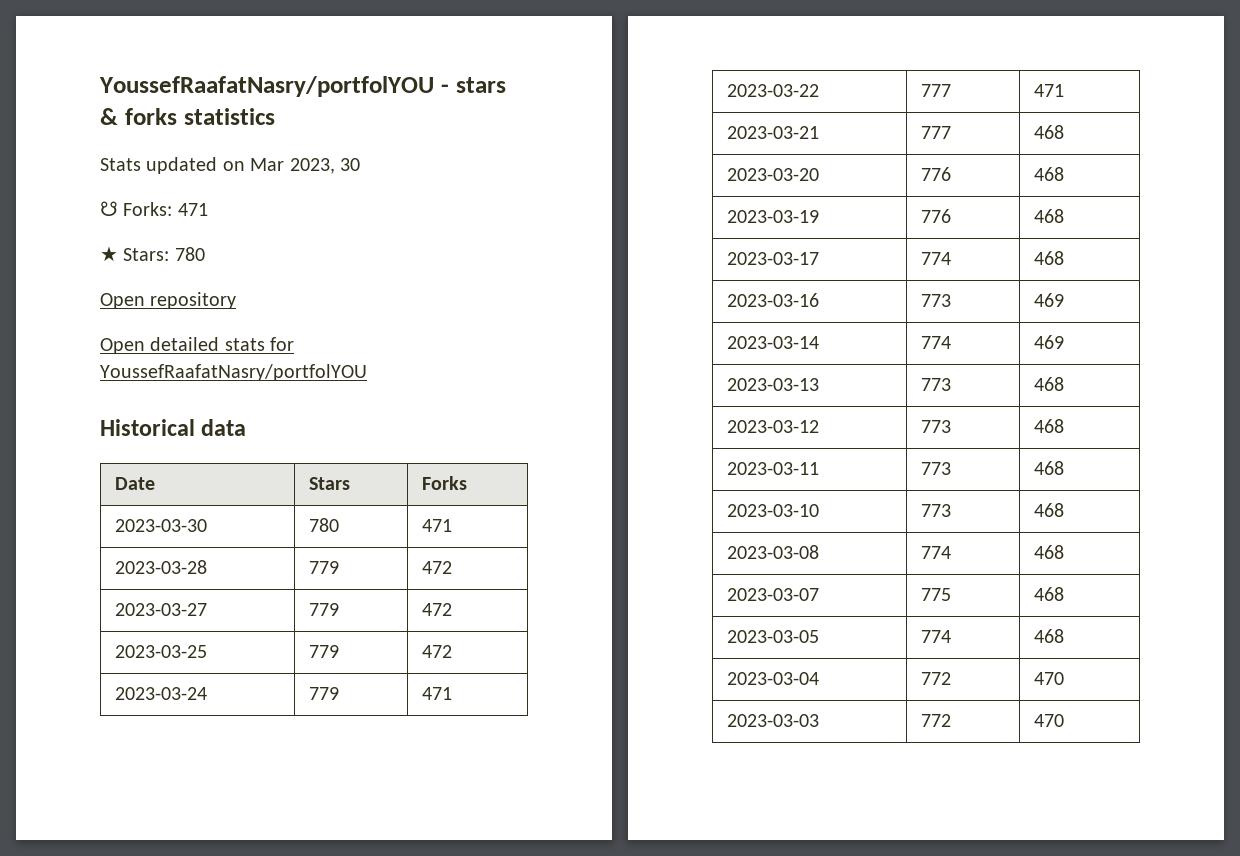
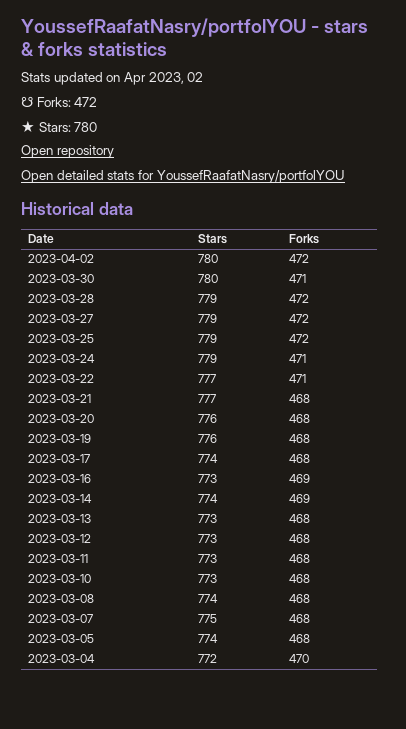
- Stats updated on Mar 2023, 30
+ Stats updated on Apr 2023, 02
- ☋ Forks: 471
+ ☋ Forks: 472
+ 2023-04-02 | 780 | 472
- 2023-03-03 | 772 | 470

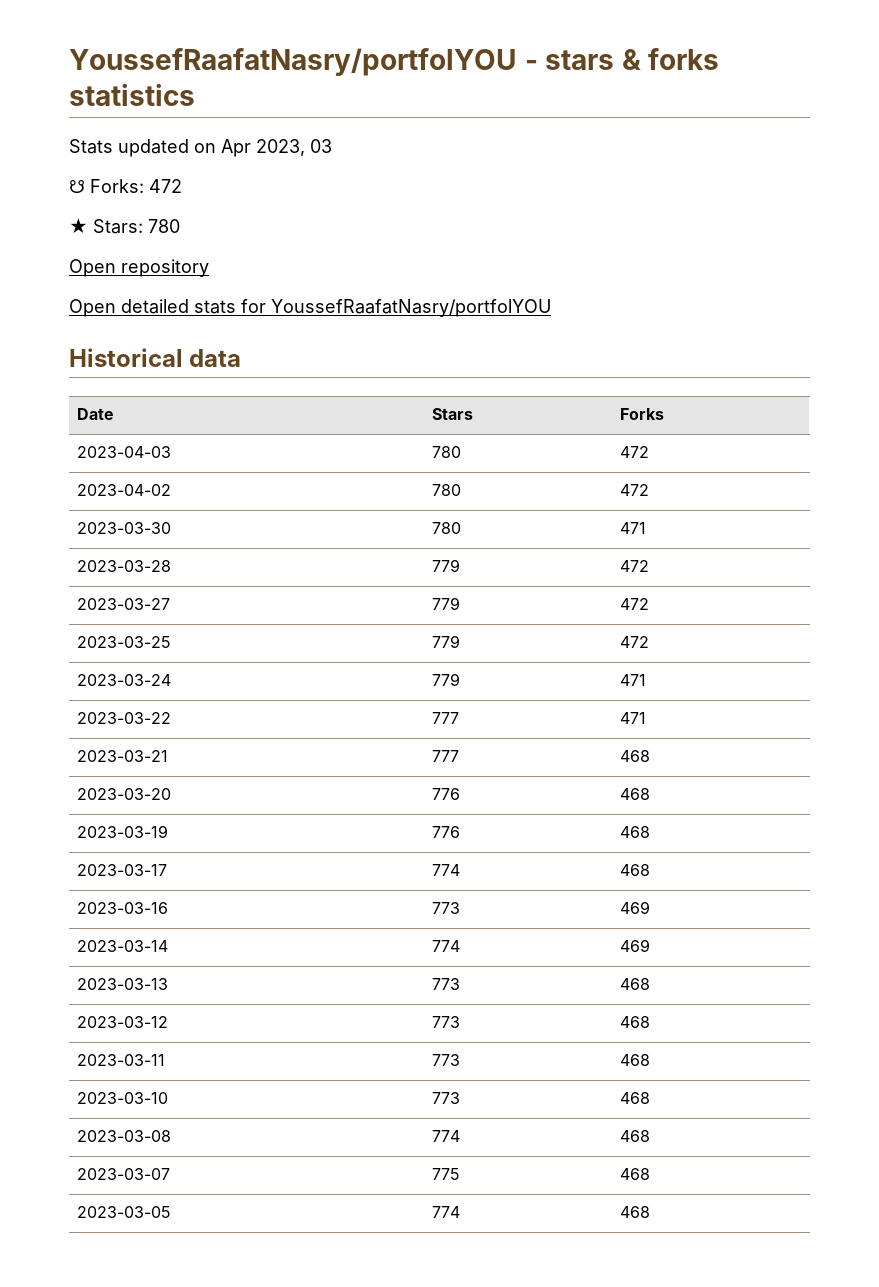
- Stats updated on Apr 2023, 02
+ Stats updated on Apr 2023, 03
+ 2023-04-03 | 780 | 472
- 2023-03-04 | 772 | 470

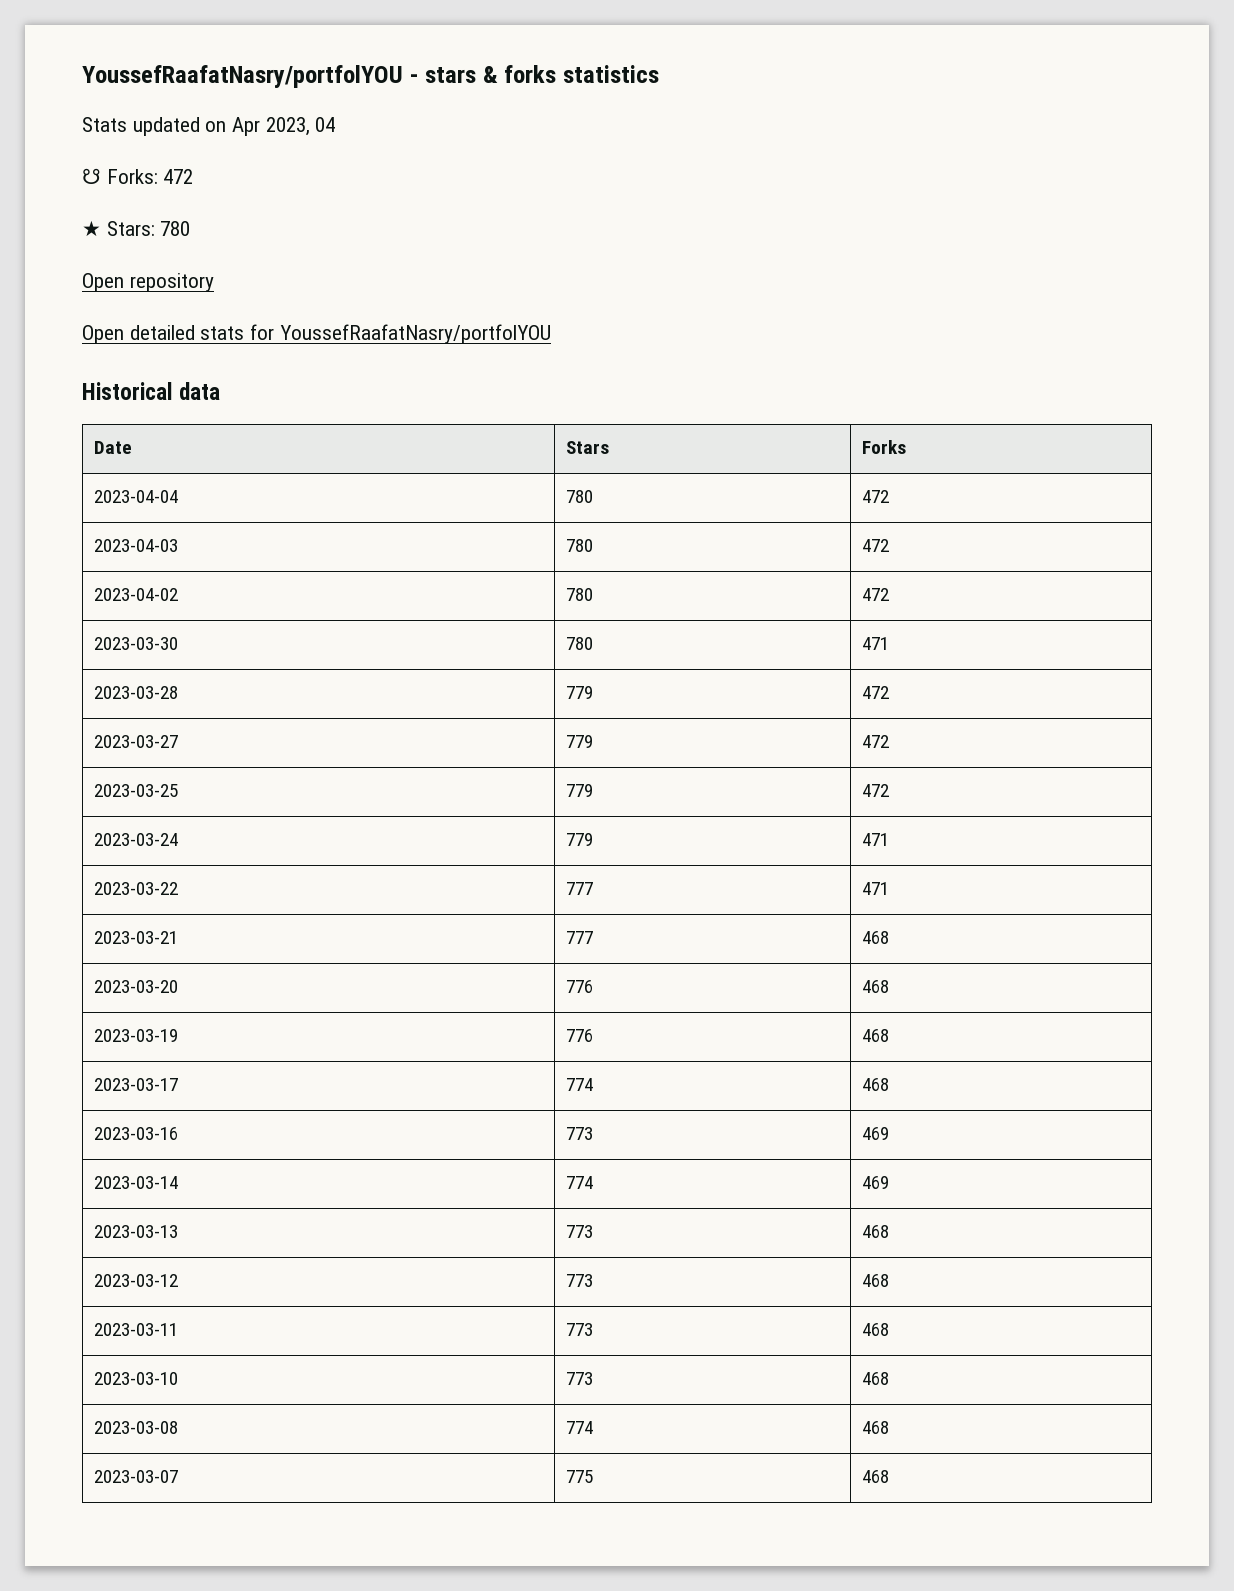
- Stats updated on Apr 2023, 03
+ Stats updated on Apr 2023, 04
+ 2023-04-04 | 780 | 472
- 2023-03-05 | 774 | 468

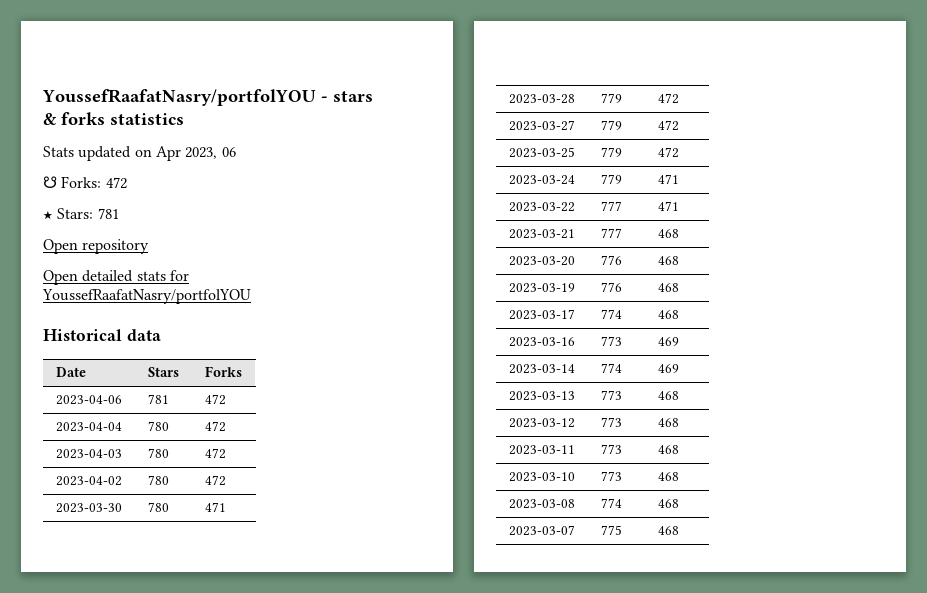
- Stats updated on Apr 2023, 04
+ Stats updated on Apr 2023, 06
- ★ Stars: 780
+ ★ Stars: 781
+ 2023-04-06 | 781 | 472

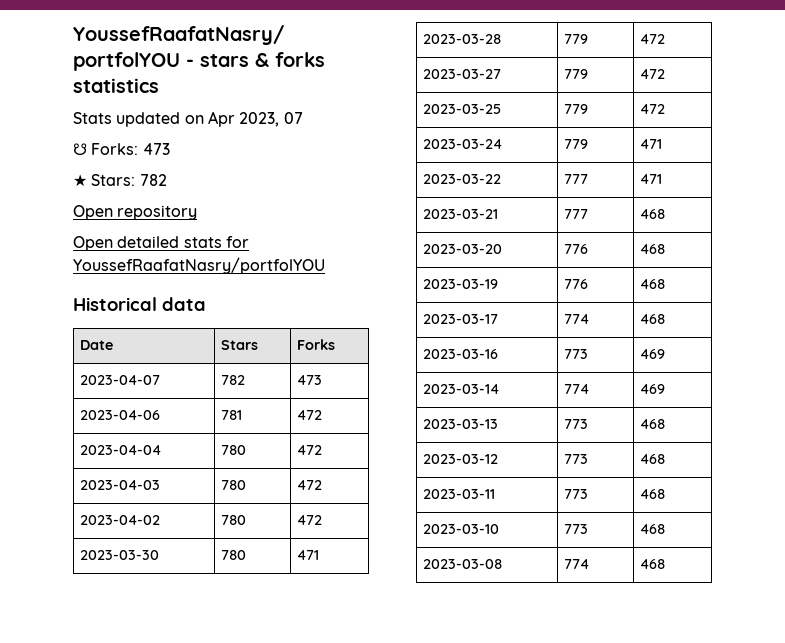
- Stats updated on Apr 2023, 06
+ Stats updated on Apr 2023, 07
- ☋ Forks: 472
+ ☋ Forks: 473
- ★ Stars: 781
+ ★ Stars: 782
+ 2023-04-07 | 782 | 473
- 2023-03-07 | 775 | 468

